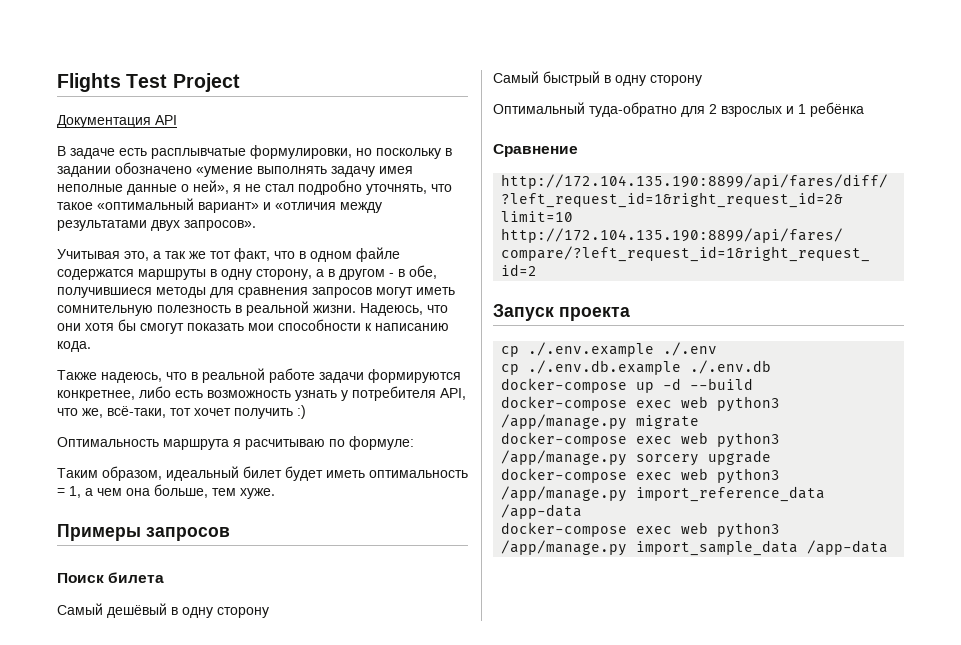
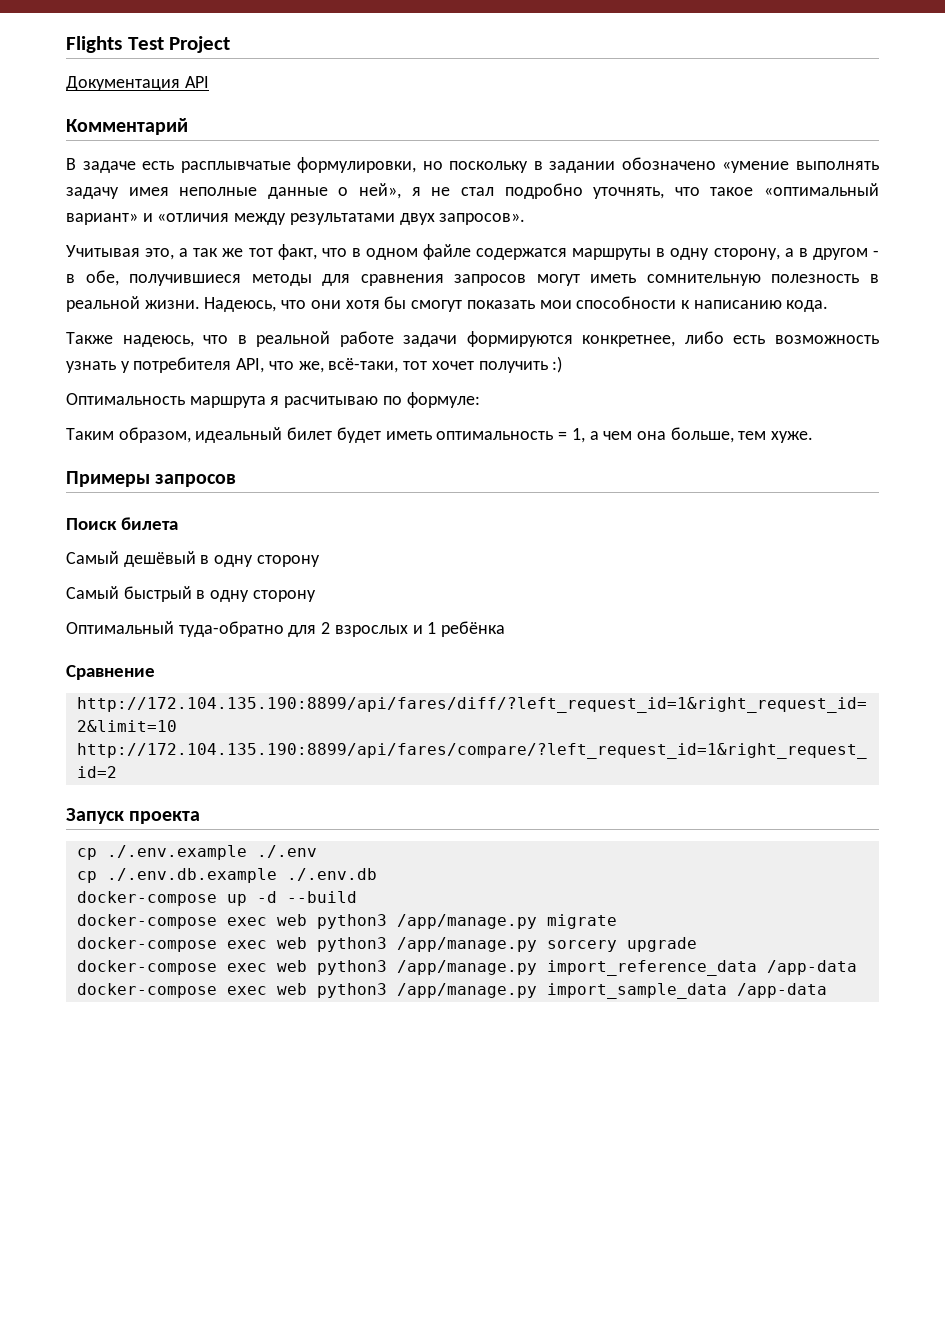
+ Комментарий

